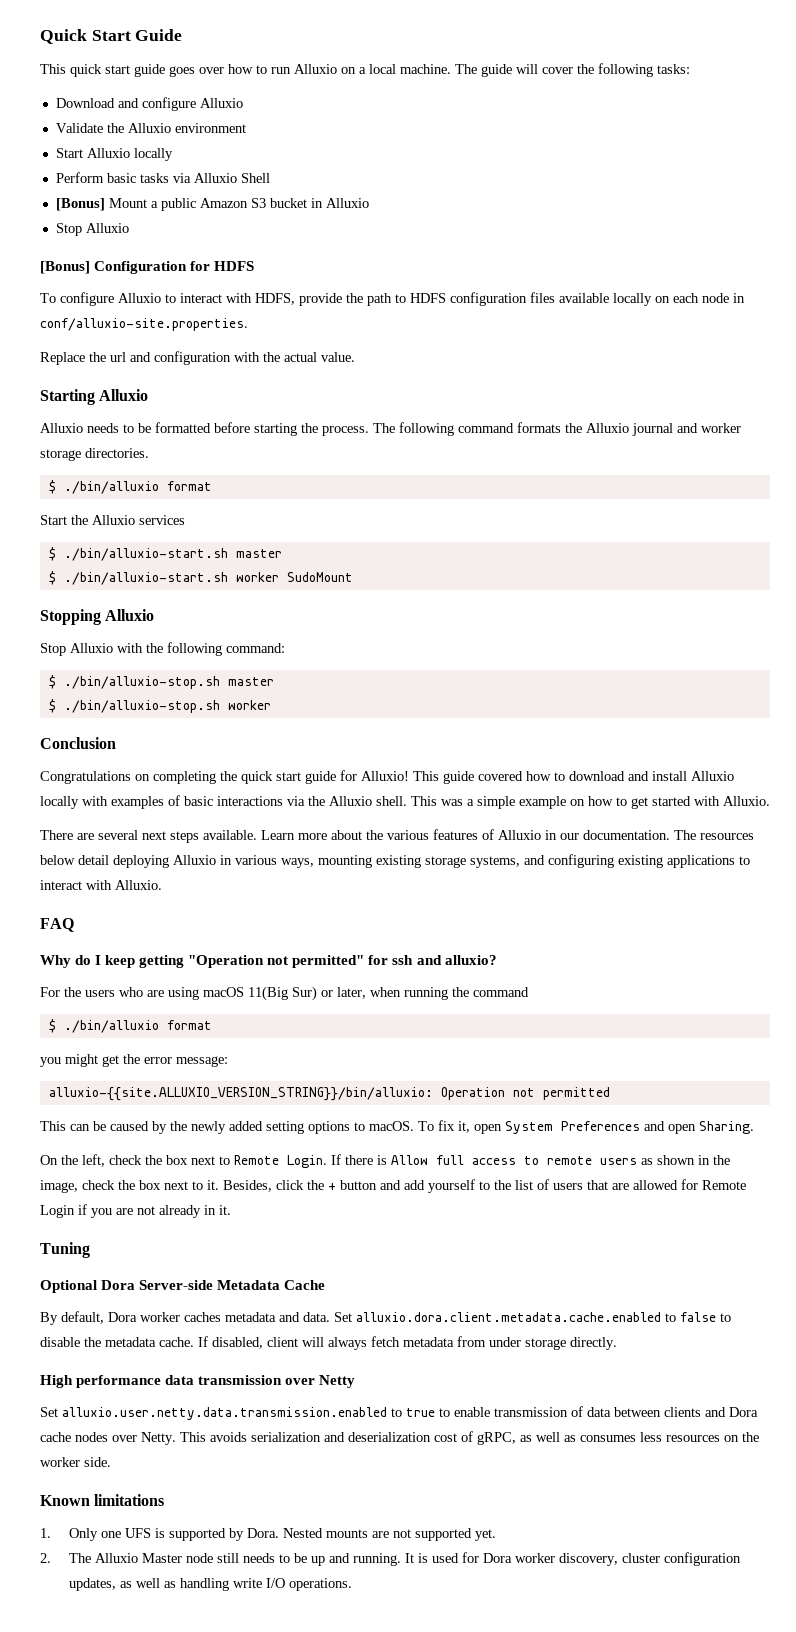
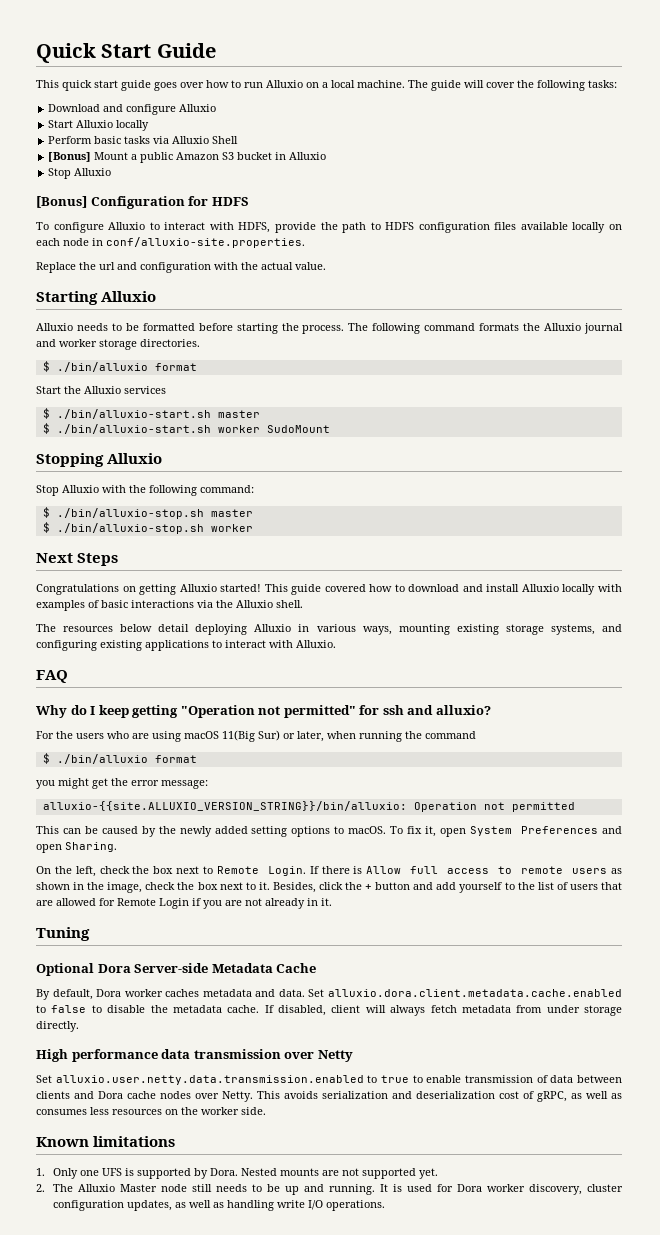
- Validate the Alluxio environment
- Conclusion
+ Next Steps
- Congratulations on completing the quick start guide for Alluxio!
+ Congratulations on getting Alluxio started!
- This guide covered how to download and install Alluxio locally with examples of basic interactions via the Alluxio shell. This was a simple example on how to get started with Alluxio.
- There are several next steps available. Learn more about the various features of Alluxio in our documentation. The resources below detail deploying Alluxio in various ways, mounting existing storage systems, and configuring existing applications to interact with Alluxio.
+ This guide covered how to download and install Alluxio locally with examples of basic interactions via the Alluxio shell.
+ The resources below detail deploying Alluxio in various ways, mounting existing storage systems, and configuring existing applications to interact with Alluxio.

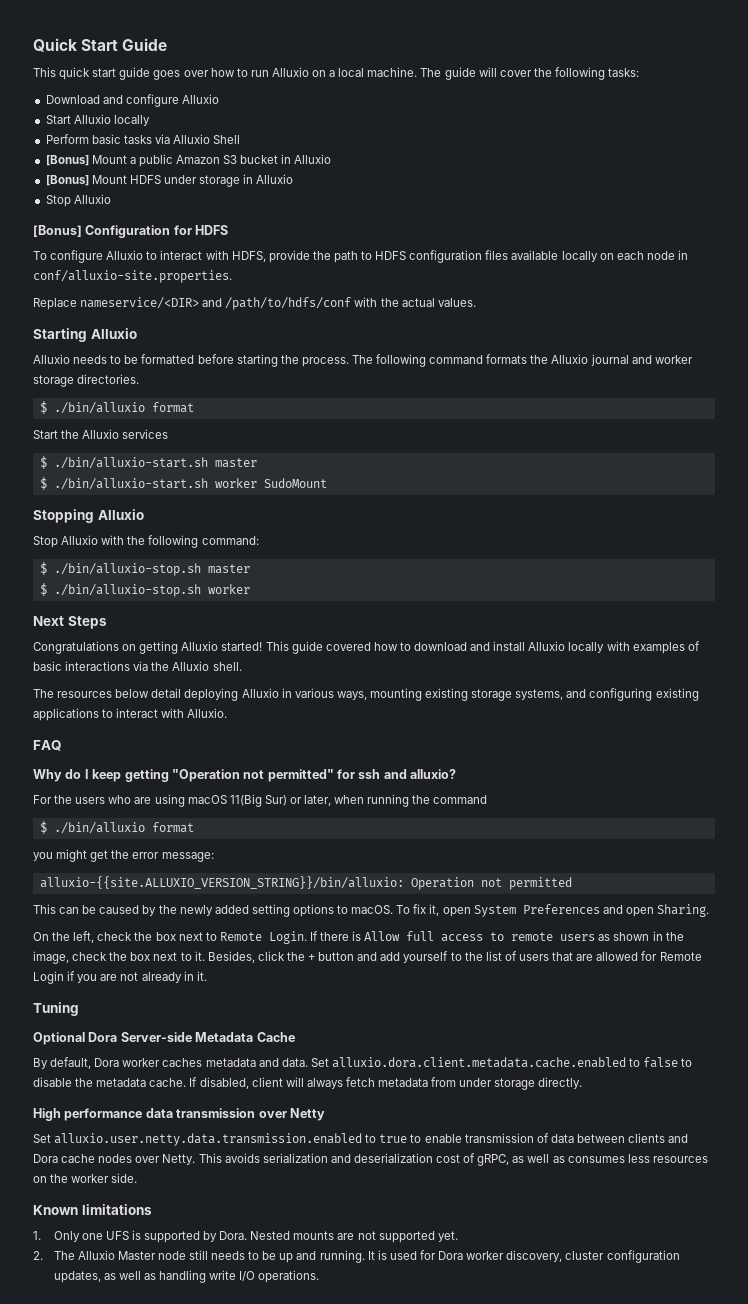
+ [Bonus] Mount HDFS under storage in Alluxio
- Replace the url and configuration with the actual value.
+ Replace nameservice/<DIR> and /path/to/hdfs/conf with the actual values.

